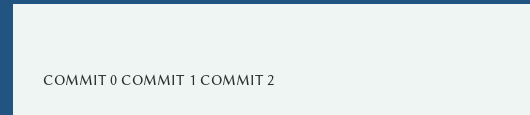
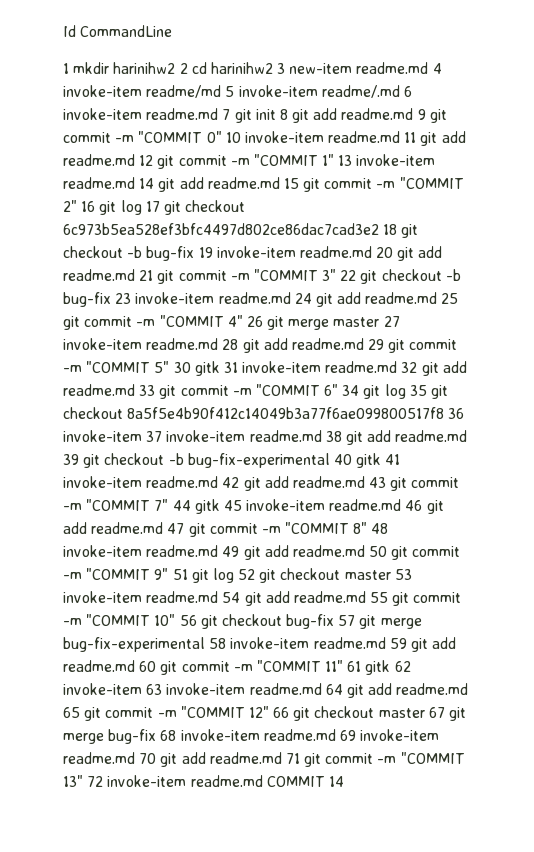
- COMMIT 0 COMMIT 1 COMMIT 2
+ Id CommandLine
+ 1 mkdir harinihw2 2 cd harinihw2 3 new-item readme.md 4 invoke-item readme/md 5 invoke-item readme/.md 6 invoke-item readme.md 7 git init 8 git add readme.md 9 git commit -m "COMMIT 0" 10 invoke-item readme.md 11 git add readme.md 12 git commit -m "COMMIT 1" 13 invoke-item readme.md 14 git add readme.md 15 git commit -m "COMMIT 2" 16 git log 17 git checkout 6c973b5ea528ef3bfc4497d802ce86dac7cad3e2 18 git checkout -b bug-fix 19 invoke-item readme.md 20 git add readme.md 21 git commit -m "COMMIT 3" 22 git checkout -b bug-fix 23 invoke-item readme.md 24 git add readme.md 25 git commit -m "COMMIT 4" 26 git merge master 27 invoke-item readme.md 28 git add readme.md 29 git commit -m "COMMIT 5" 30 gitk 31 invoke-item readme.md 32 git add readme.md 33 git commit -m "COMMIT 6" 34 git log 35 git checkout 8a5f5e4b90f412c14049b3a77f6ae099800517f8 36 invoke-item 37 invoke-item readme.md 38 git add readme.md 39 git checkout -b bug-fix-experimental 40 gitk 41 invoke-item readme.md 42 git add readme.md 43 git commit -m "COMMIT 7" 44 gitk 45 invoke-item readme.md 46 git add readme.md 47 git commit -m "COMMIT 8" 48 invoke-item readme.md 49 git add readme.md 50 git commit -m "COMMIT 9" 51 git log 52 git checkout master 53 invoke-item readme.md 54 git add readme.md 55 git commit -m "COMMIT 10" 56 git checkout bug-fix 57 git merge bug-fix-experimental 58 invoke-item readme.md 59 git add readme.md 60 git commit -m "COMMIT 11" 61 gitk 62 invoke-item 63 invoke-item readme.md 64 git add readme.md 65 git commit -m "COMMIT 12" 66 git checkout master 67 git merge bug-fix 68 invoke-item readme.md 69 invoke-item readme.md 70 git add readme.md 71 git commit -m "COMMIT 13" 72 invoke-item readme.md COMMIT 14

